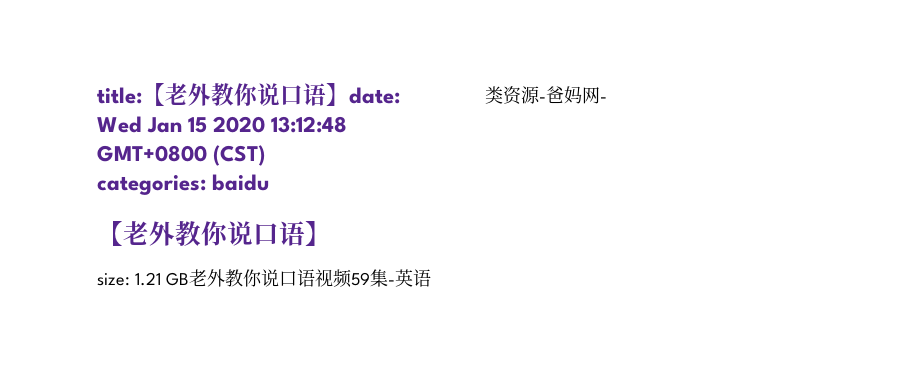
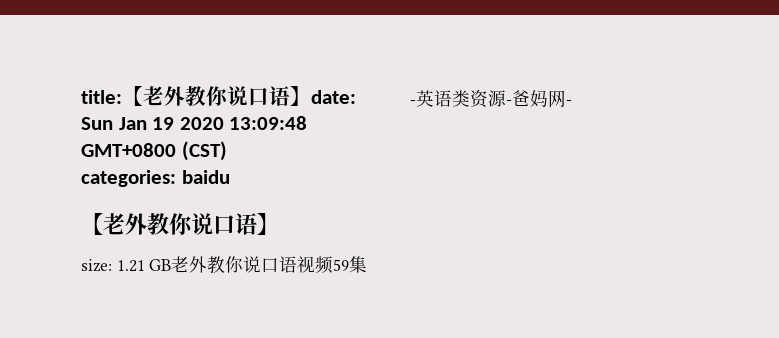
- title:【老外教你说口语】date: Wed Jan 15 2020 13:12:48 GMT+0800 (CST)
+ title:【老外教你说口语】date: Sun Jan 19 2020 13:09:48 GMT+0800 (CST)

